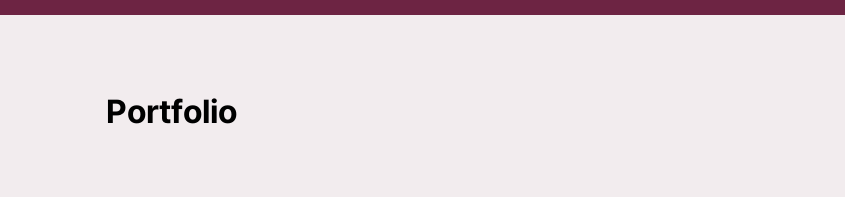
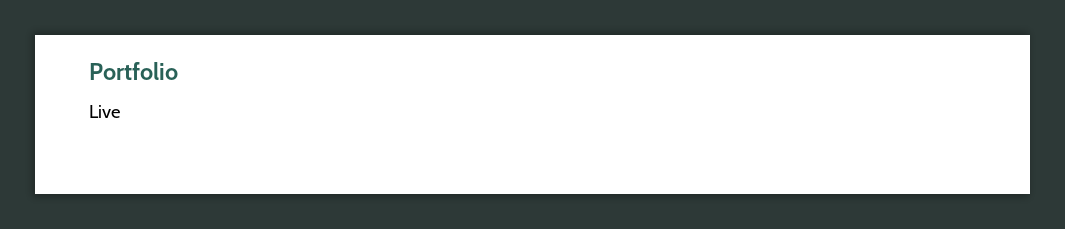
+ Live

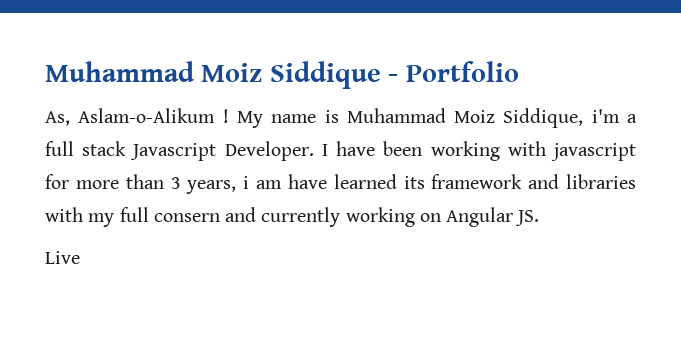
- Portfolio
+ Muhammad Moiz Siddique - Portfolio
+ As, Aslam-o-Alikum ! My name is Muhammad Moiz Siddique, i'm a full stack Javascript Developer. I have been working with javascript for more than 3 years, i am have learned its framework and libraries with my full consern and currently working on Angular JS.

